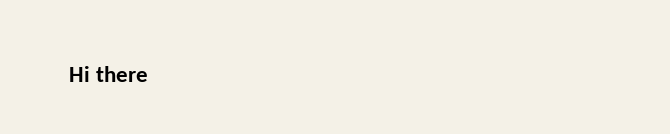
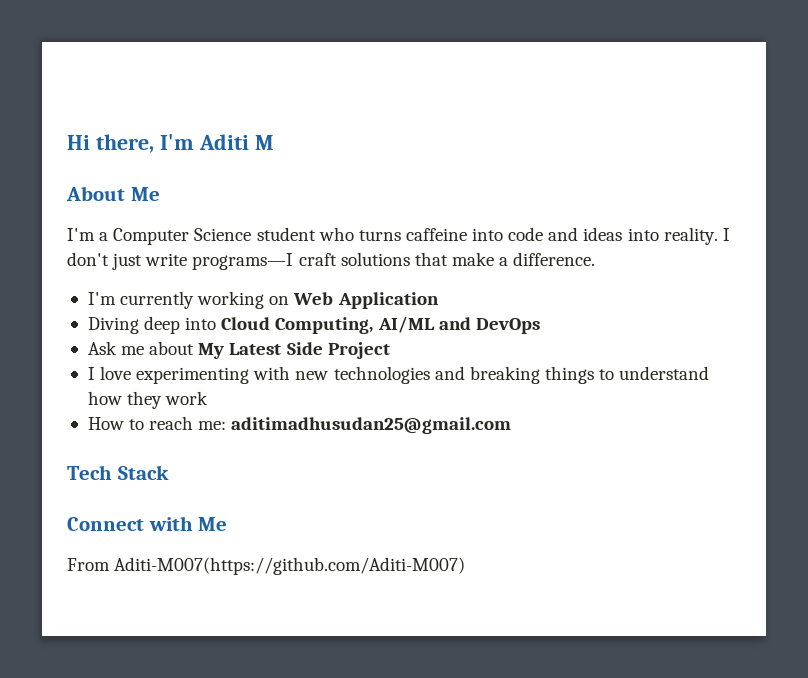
- Hi there
+ Hi there, I'm Aditi M
+ About Me
+ I'm a Computer Science student who turns caffeine into code and ideas into reality. I don't just write programs—I craft solutions that make a difference.
+ I'm currently working on Web Application
+ Diving deep into Cloud Computing, AI/ML and DevOps
+ Ask me about My Latest Side Project
+ I love experimenting with new technologies and breaking things to understand how they work
+ How to reach me: aditimadhusudan25@gmail.com
+ Tech Stack
+ Connect with Me
+ From Aditi-M007(https://github.com/Aditi-M007)

